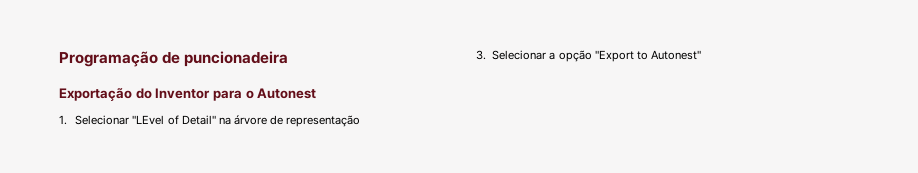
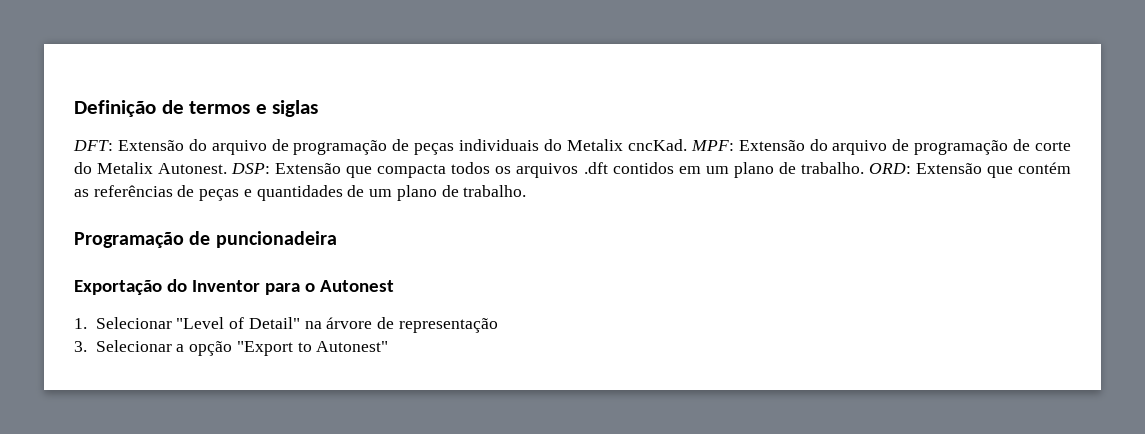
+ Definição de termos e siglas
+ DFT: Extensão do arquivo de programação de peças individuais do Metalix cncKad. MPF: Extensão do arquivo de programação de corte do Metalix Autonest. DSP: Extensão que compacta todos os arquivos .dft contidos em um plano de trabalho. ORD: Extensão que contém as referências de peças e quantidades de um plano de trabalho.
- 1. Selecionar "LEvel of Detail" na árvore de representação
+ 1. Selecionar "Level of Detail" na árvore de representação

